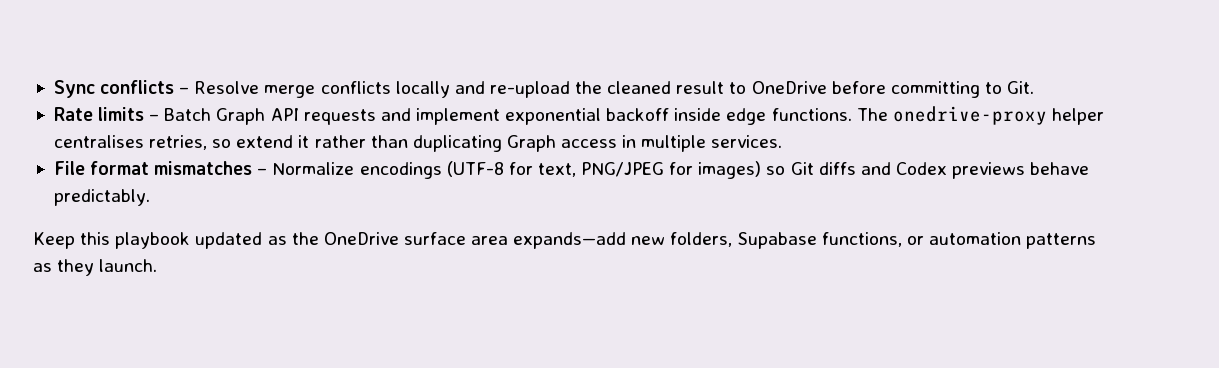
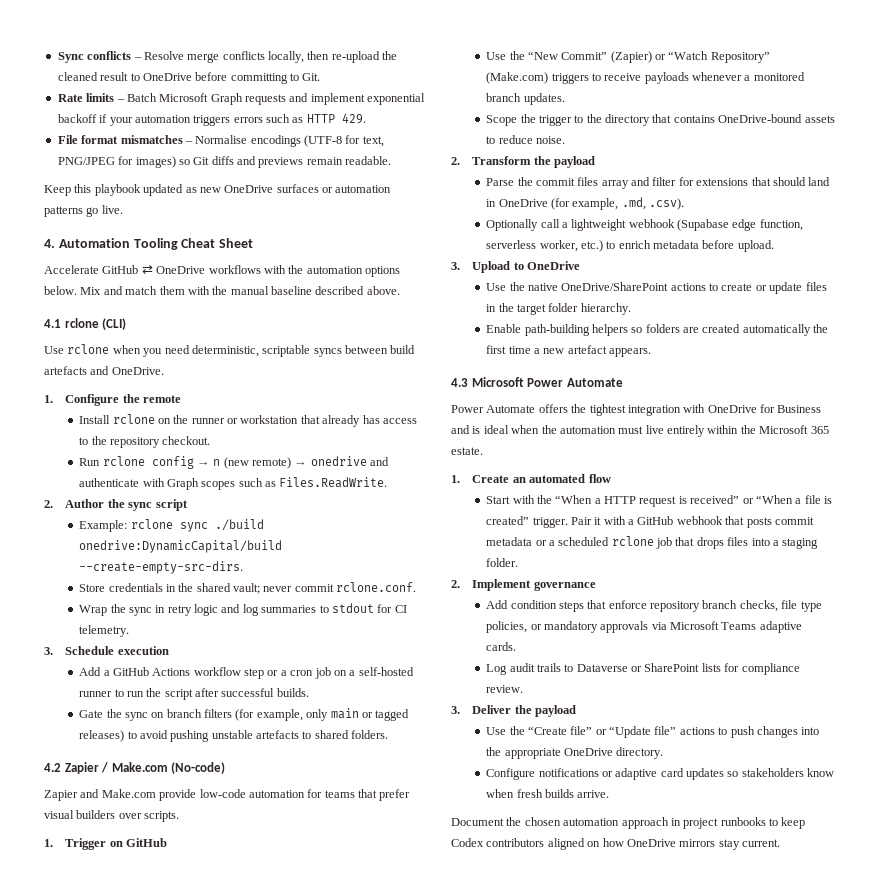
- Sync conflicts – Resolve merge conflicts locally and re-upload the cleaned result to OneDrive before committing to Git.
+ Sync conflicts – Resolve merge conflicts locally, then re-upload the cleaned result to OneDrive before committing to Git.
- Rate limits – Batch Graph API requests and implement exponential backoff inside edge functions. The onedrive-proxy helper centralises retries, so extend it rather than duplicating Graph access in multiple services.
+ Rate limits – Batch Microsoft Graph requests and implement exponential backoff if your automation triggers errors such as HTTP 429.
- File format mismatches – Normalize encodings (UTF-8 for text, PNG/JPEG for images) so Git diffs and Codex previews behave predictably.
+ File format mismatches – Normalise encodings (UTF-8 for text, PNG/JPEG for images) so Git diffs and previews remain readable.
- Keep this playbook updated as the OneDrive surface area expands—add new folders, Supabase functions, or automation patterns as they launch.
+ Keep this playbook updated as new OneDrive surfaces or automation patterns go live.
+ 4. Automation Tooling Cheat Sheet
+ Accelerate GitHub ⇄ OneDrive workflows with the automation options below. Mix and match them with the manual baseline described above.
+ 4.1 rclone (CLI)
+ Use rclone when you need deterministic, scriptable syncs between build artefacts and OneDrive.
+ 1. Configure the remote
+ Install rclone on the runner or workstation that already has access to the repository checkout.
+ Run rclone config → n (new remote) → onedrive and authenticate with Graph scopes such as Files.ReadWrite.
+ 2. Author the sync script
+ Example: rclone sync ./build onedrive:DynamicCapital/build --create-empty-src-dirs.
+ Store credentials in the shared vault; never commit rclone.conf.
+ Wrap the sync in retry logic and log summaries to stdout for CI telemetry.
+ 3. Schedule execution
+ Add a GitHub Actions workflow step or a cron job on a self-hosted runner to run the script after successful builds.
+ Gate the sync on branch filters (for example, only main or tagged releases) to avoid pushing unstable artefacts to shared folders.
+ 4.2 Zapier / Make.com (No-code)
+ Zapier and Make.com provide low-code automation for teams that prefer visual builders over scripts.
+ 1. Trigger on GitHub
+ Use the “New Commit” (Zapier) or “Watch Repository” (Make.com) triggers to receive payloads whenever a monitored branch updates.
+ Scope the trigger to the directory that contains OneDrive-bound assets to reduce noise.
+ 2. Transform the payload
+ Parse the commit files array and filter for extensions that should land in OneDrive (for example, .md, .csv).
+ Optionally call a lightweight webhook (Supabase edge function, serverless worker, etc.) to enrich metadata before upload.
+ 3. Upload to OneDrive
+ Use the native OneDrive/SharePoint actions to create or update files in the target folder hierarchy.
+ Enable path-building helpers so folders are created automatically the first time a new artefact appears.
+ 4.3 Microsoft Power Automate
+ Power Automate offers the tightest integration with OneDrive for Business and is ideal when the automation must live entirely within the Microsoft 365 estate.
+ 1. Create an automated flow
+ Start with the “When a HTTP request is received” or “When a file is created” trigger. Pair it with a GitHub webhook that posts commit metadata or a scheduled rclone job that drops files into a staging folder.
+ 2. Implement governance
+ Add condition steps that enforce repository branch checks, file type policies, or mandatory approvals via Microsoft Teams adaptive cards.
+ Log audit trails to Dataverse or SharePoint lists for compliance review.
+ 3. Deliver the payload
+ Use the “Create file” or “Update file” actions to push changes into the appropriate OneDrive directory.
+ Configure notifications or adaptive card updates so stakeholders know when fresh builds arrive.
+ Document the chosen automation approach in project runbooks to keep Codex contributors aligned on how OneDrive mirrors stay current.

